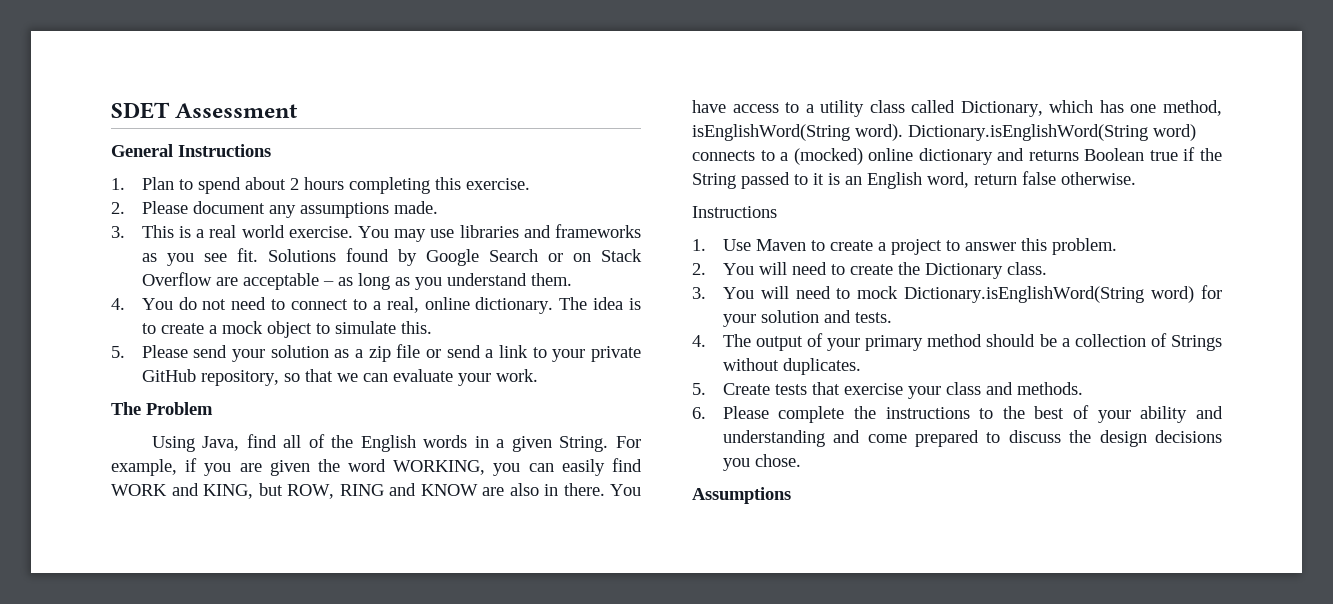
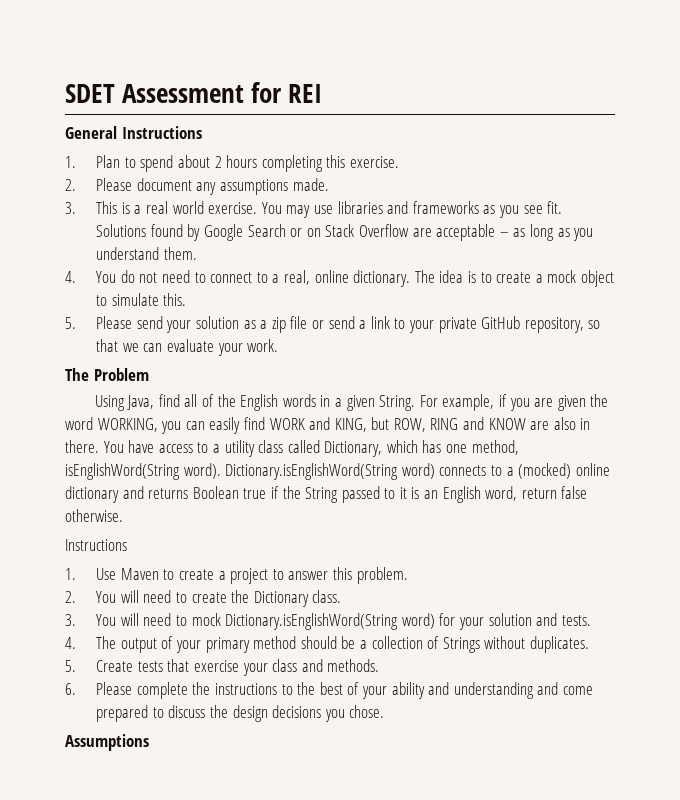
- SDET Assessment
+ SDET Assessment for REI

